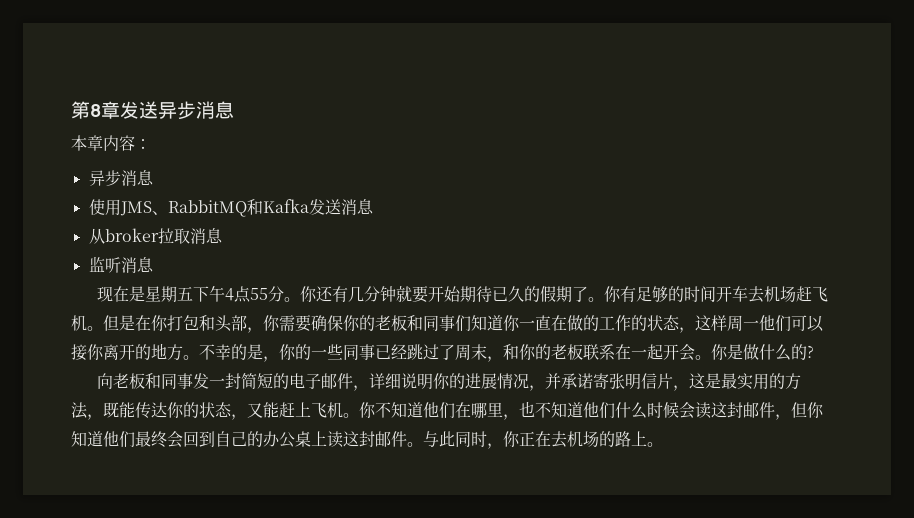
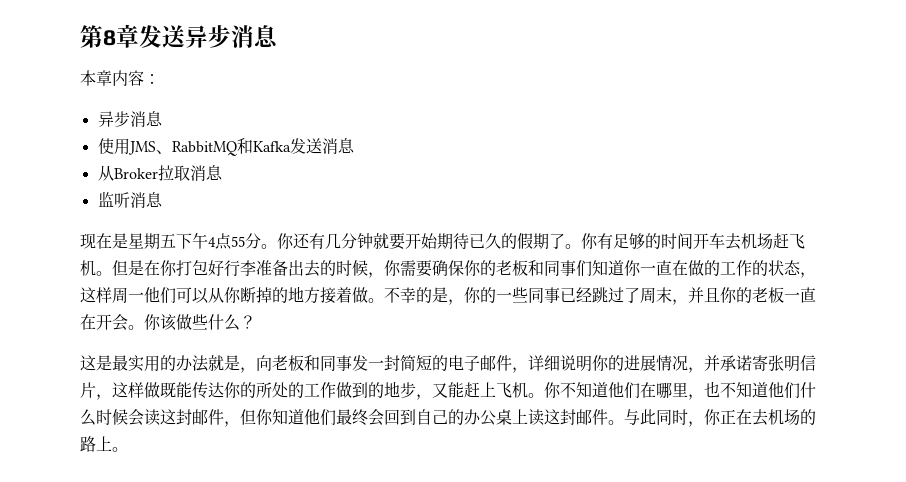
- 从broker拉取消息
+ 从Broker拉取消息
- 但是在你打包和头部，你需要确保你的老板和同事们知道你一直在做的工作的状态，这样周一他们可以接你离开的地方。
+ 但是在你打包好行李准备出去的时候，你需要确保你的老板和同事们知道你一直在做的工作的状态，这样周一他们可以从你断掉的地方接着做。
- 不幸的是，你的一些同事已经跳过了周末，和你的老板联系在一起开会。你是做什么的?
- 向老板和同事发一封简短的电子邮件，详细说明你的进展情况，并承诺寄张明信片，这是最实用的方法，既能传达你的状态，又能赶上飞机。
+ 不幸的是，你的一些同事已经跳过了周末，并且你的老板一直在开会。你该做些什么？
+ 这是最实用的办法就是，向老板和同事发一封简短的电子邮件，详细说明你的进展情况，并承诺寄张明信片，这样做既能传达你的所处的工作做到的地步，又能赶上飞机。

